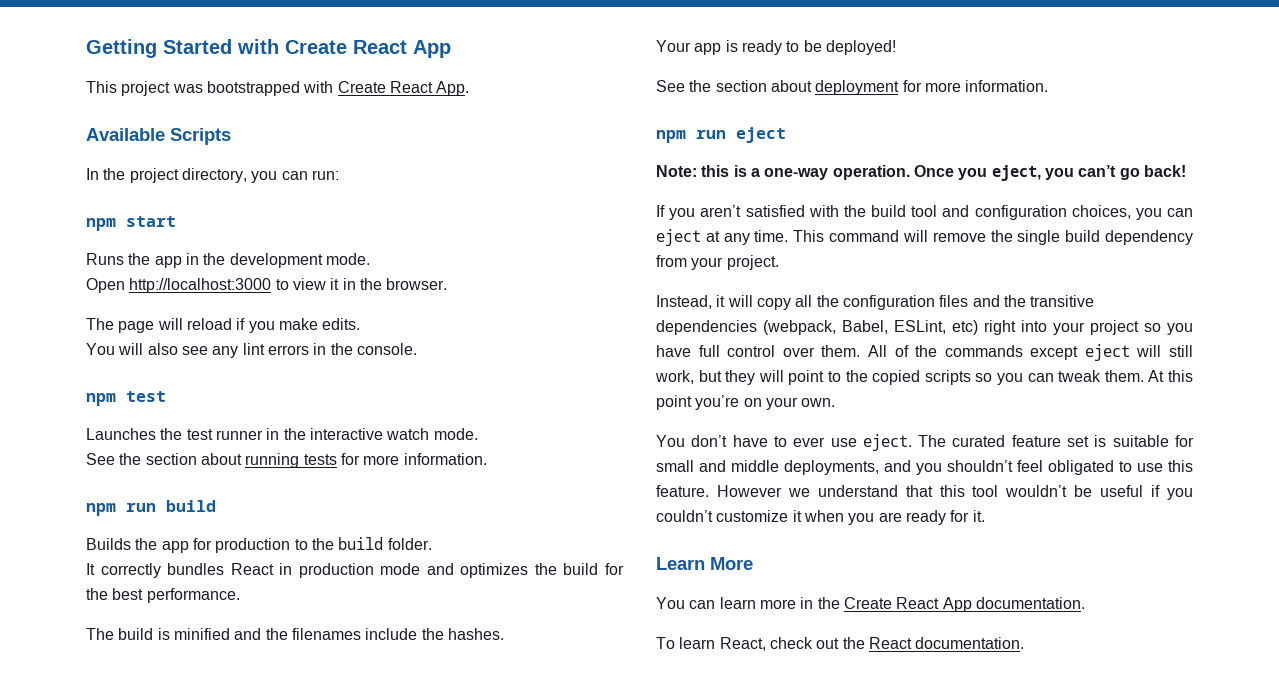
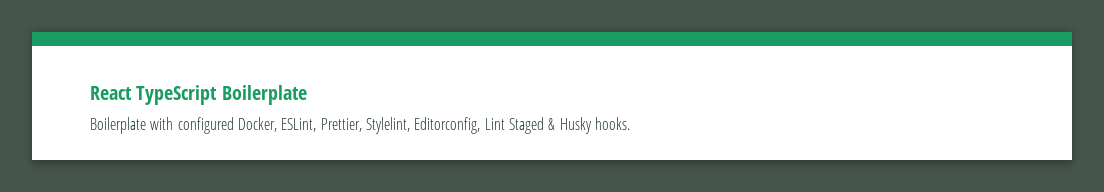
- Getting Started with Create React App
- This project was bootstrapped with Create React App.
- Available Scripts
- In the project directory, you can run:
- npm start
- Runs the app in the development mode.
- Open http://localhost:3000 to view it in the browser.
- The page will reload if you make edits.
- You will also see any lint errors in the console.
- npm test
- Launches the test runner in the interactive watch mode.
- See the section about running tests for more information.
- npm run build
- Builds the app for production to the build folder.
- It correctly bundles React in production mode and optimizes the build for the best performance.
- The build is minified and the filenames include the hashes.
- Your app is ready to be deployed!
- See the section about deployment for more information.
- npm run eject
- Note: this is a one-way operation. Once you eject, you can’t go back!
- If you aren’t satisfied with the build tool and configuration choices, you can eject at any time. This command will remove the single build dependency from your project.
- Instead, it will copy all the configuration files and the transitive dependencies (webpack, Babel, ESLint, etc) right into your project so you have full control over them. All of the commands except eject will still work, but they will point to the copied scripts so you can tweak them. At this point you’re on your own.
- You don’t have to ever use eject. The curated feature set is suitable for small and middle deployments, and you shouldn’t feel obligated to use this feature. However we understand that this tool wouldn’t be useful if you couldn’t customize it when you are ready for it.
- Learn More
- You can learn more in the Create React App documentation.
- To learn React, check out the React documentation.
+ React TypeScript Boilerplate
+ Boilerplate with configured Docker, ESLint, Prettier, Stylelint, Editorconfig, Lint Staged & Husky hooks.

